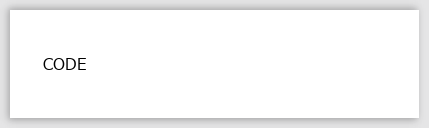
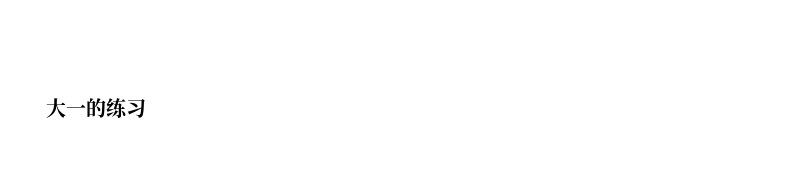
- CODE
+ 大一的练习

